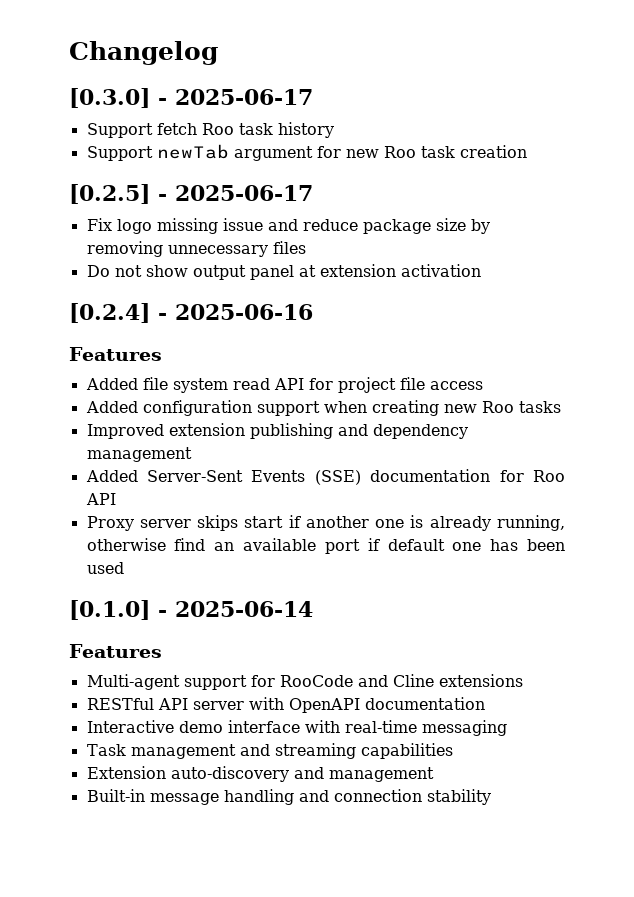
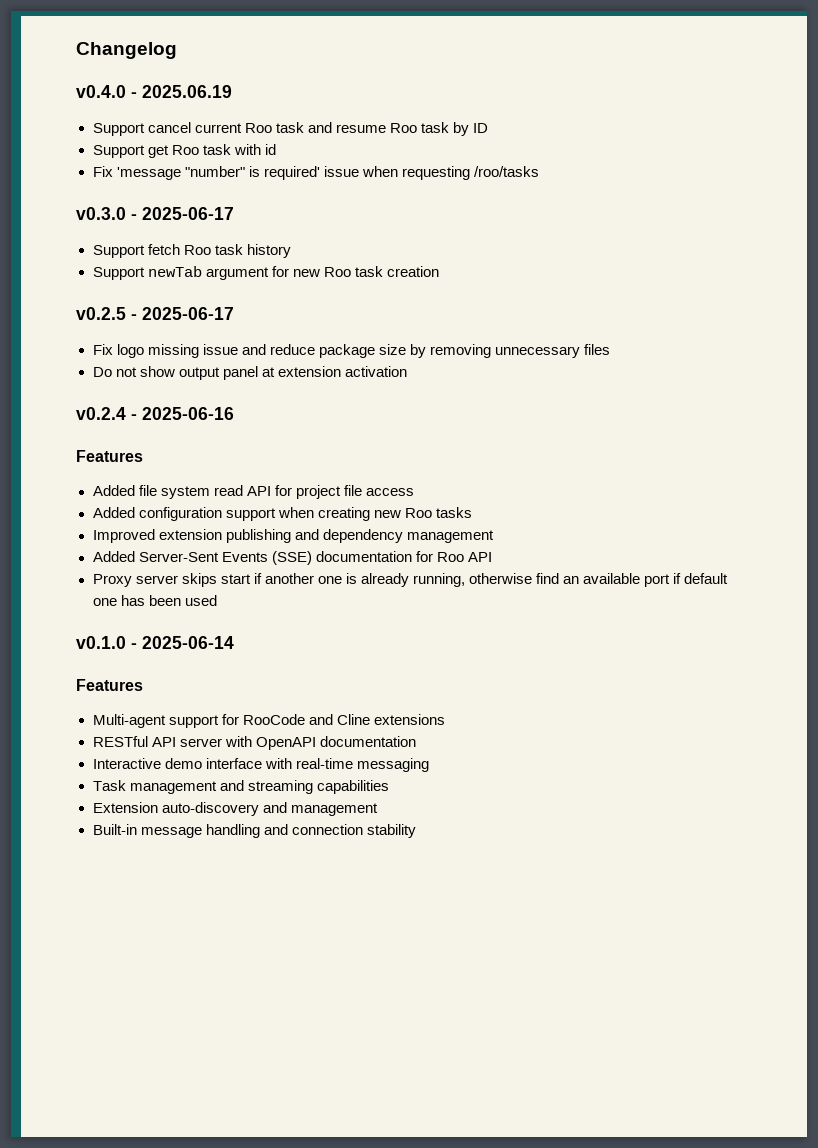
- [0.3.0] - 2025-06-17
+ v0.4.0 - 2025.06.19
+ Support cancel current Roo task and resume Roo task by ID
+ Support get Roo task with id
+ Fix 'message "number" is required' issue when requesting /roo/tasks
+ v0.3.0 - 2025-06-17
- [0.2.5] - 2025-06-17
+ v0.2.5 - 2025-06-17
- [0.2.4] - 2025-06-16
+ v0.2.4 - 2025-06-16
- [0.1.0] - 2025-06-14
+ v0.1.0 - 2025-06-14

